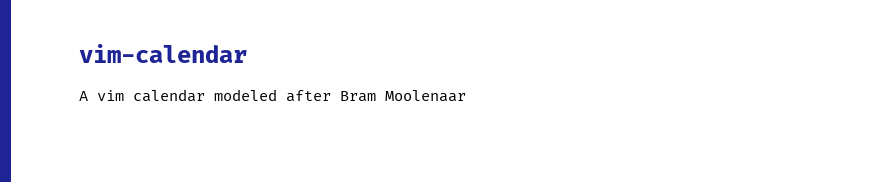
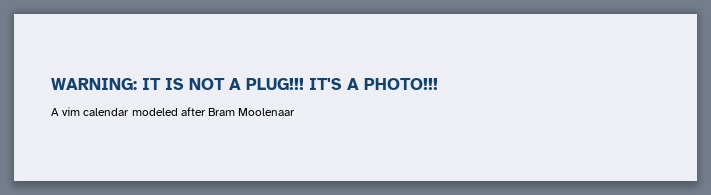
- vim-calendar
+ WARNING: IT IS NOT A PLUG!!! IT'S A PHOTO!!!

